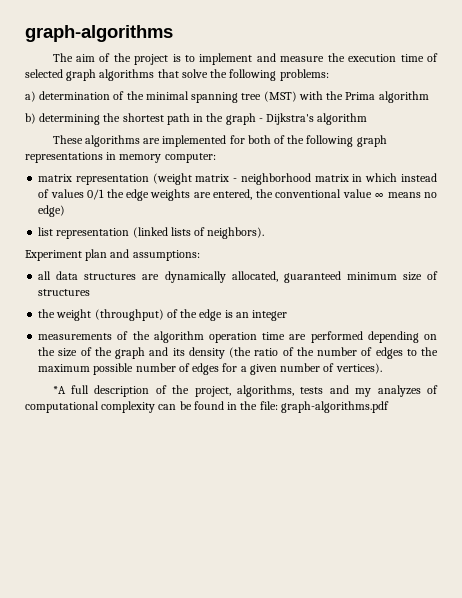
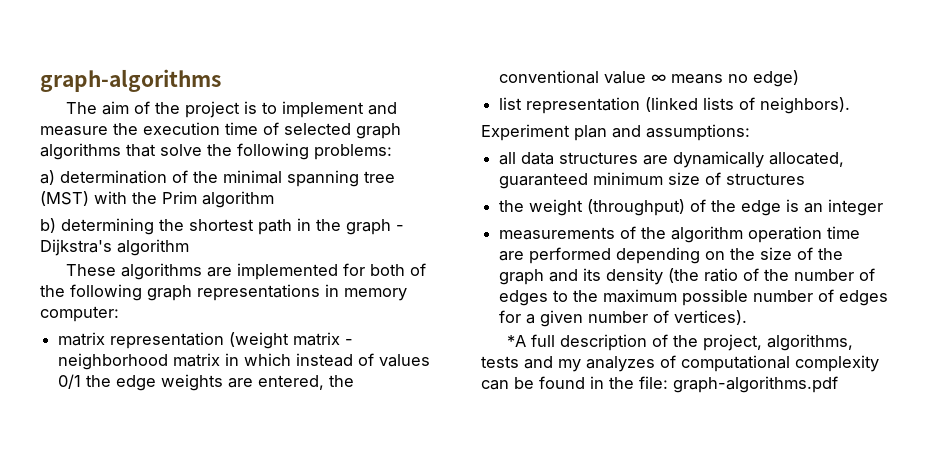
- a) determination of the minimal spanning tree (MST) with the Prima algorithm
+ a) determination of the minimal spanning tree (MST) with the Prim algorithm

